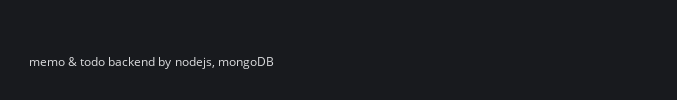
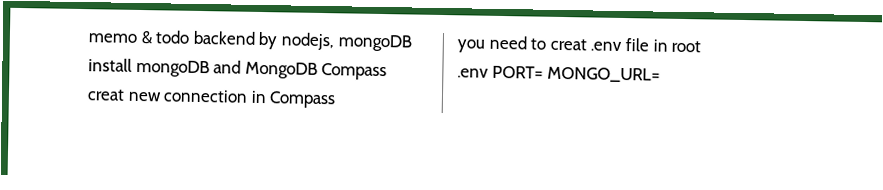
+ install mongoDB and MongoDB Compass
+ creat new connection in Compass
+ you need to creat .env file in root
+ .env PORT= MONGO_URL=

